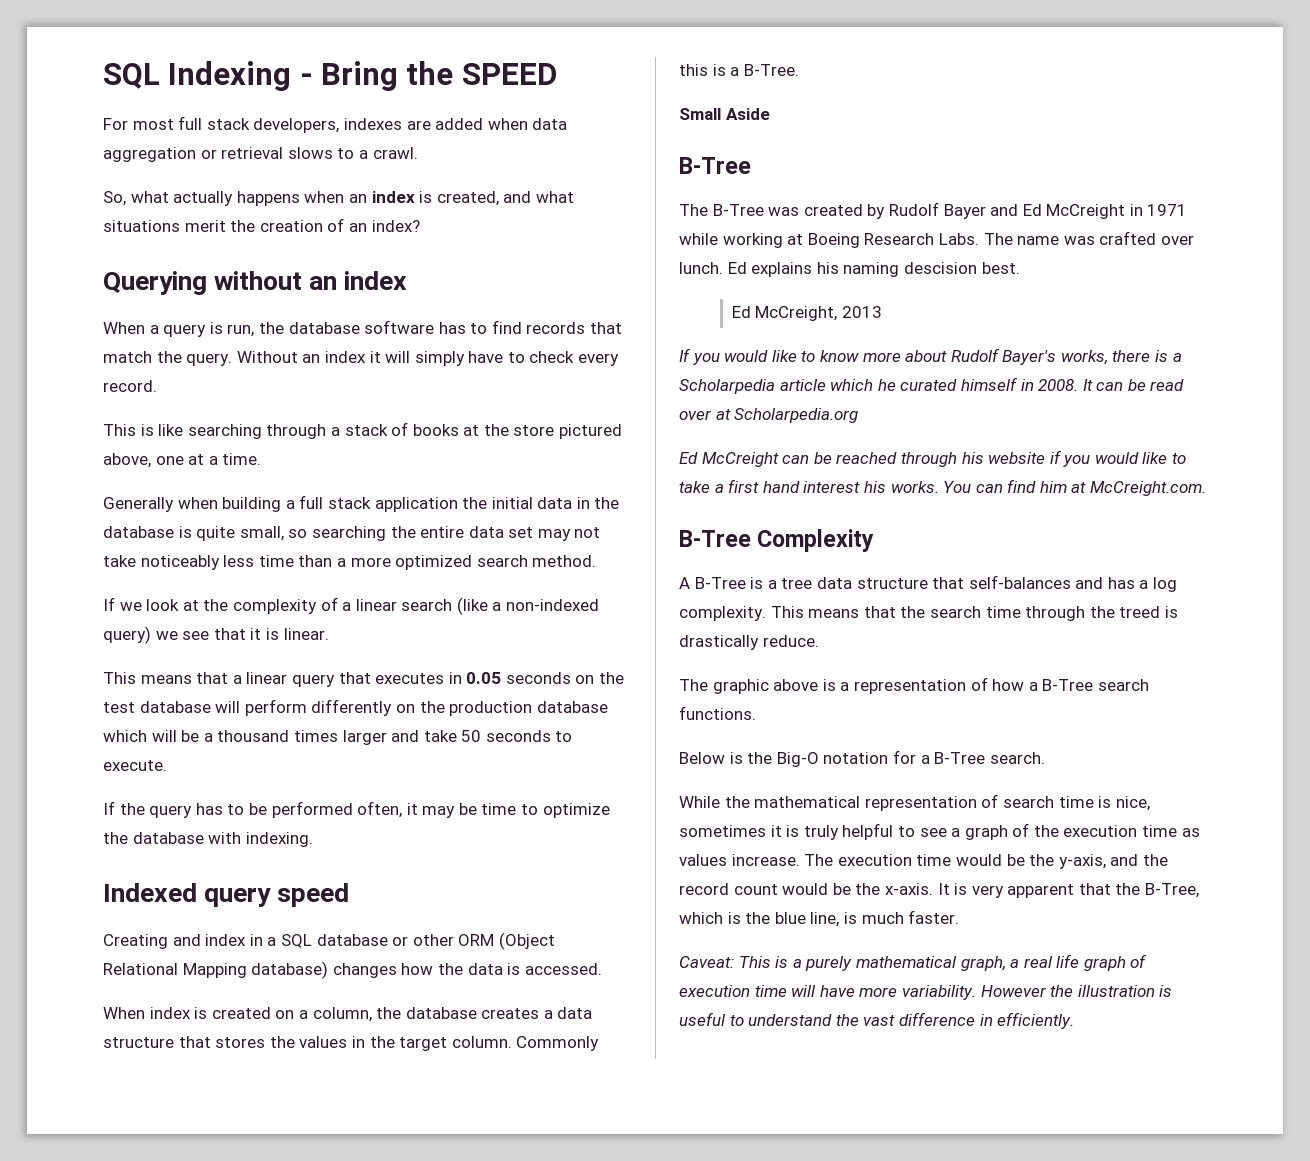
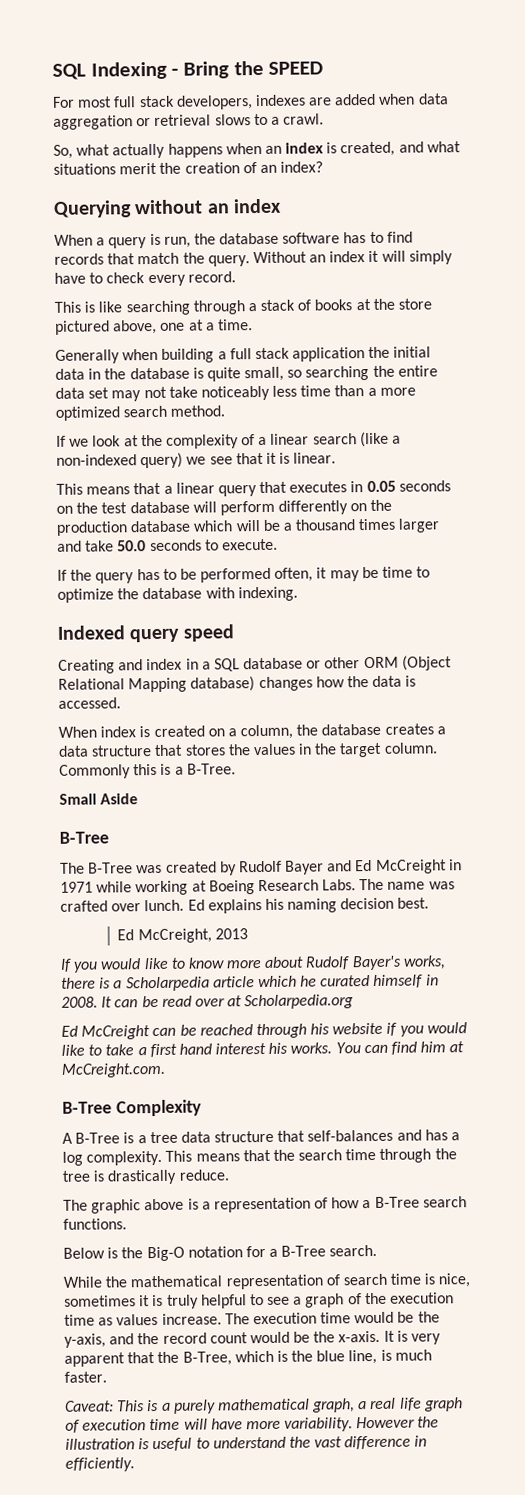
- This means that a linear query that executes in 0.05 seconds on the test database will perform differently on the production database which will be a thousand times larger and take 50 seconds to execute.
+ This means that a linear query that executes in 0.05 seconds on the test database will perform differently on the production database which will be a thousand times larger and take 50.0 seconds to execute.
- Ed explains his naming descision best.
+ Ed explains his naming decision best.
- This means that the search time through the treed is drastically reduce.
+ This means that the search time through the tree is drastically reduce.

